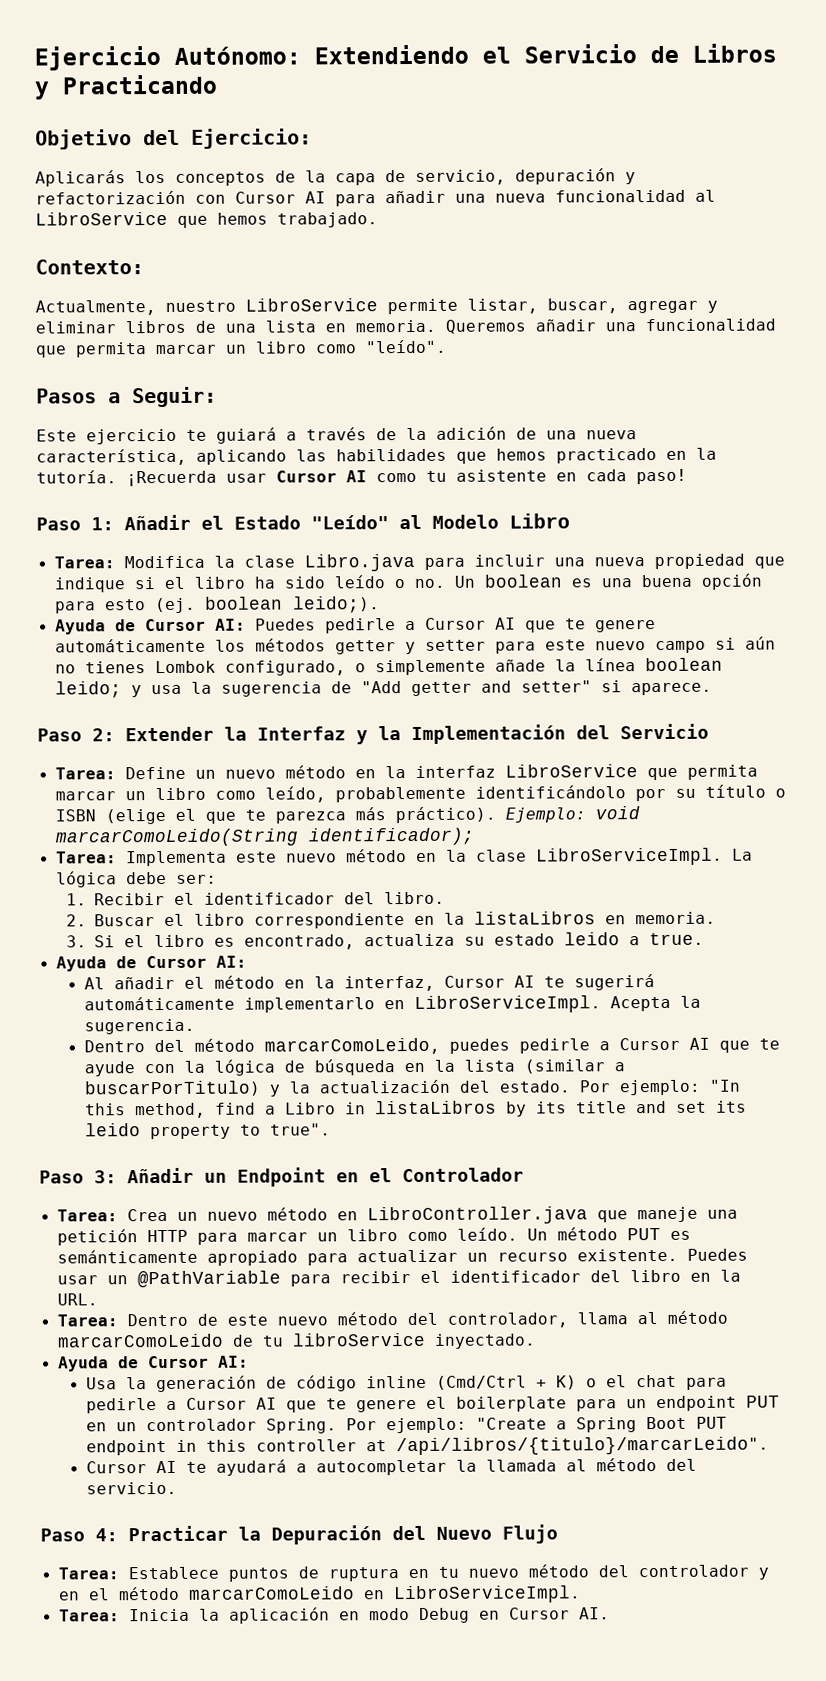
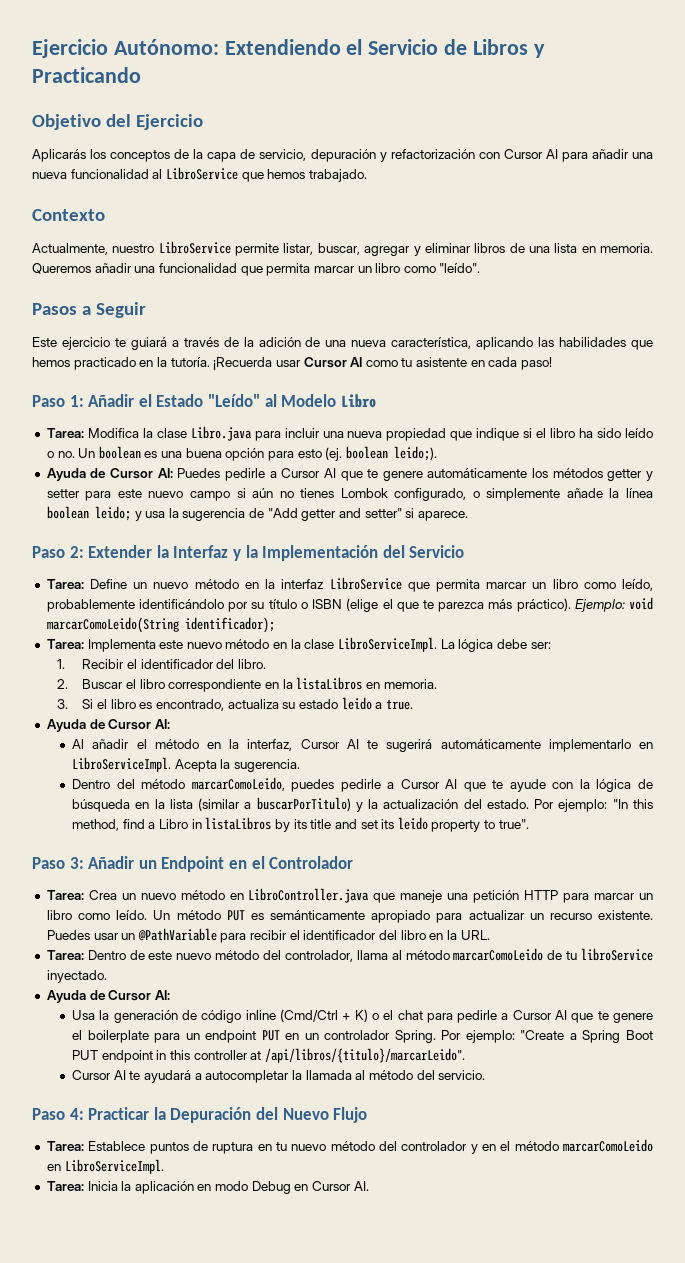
- Objetivo del Ejercicio:
+ Objetivo del Ejercicio
- Contexto:
+ Contexto
- Pasos a Seguir:
+ Pasos a Seguir

